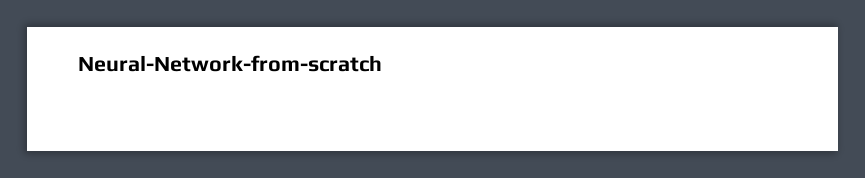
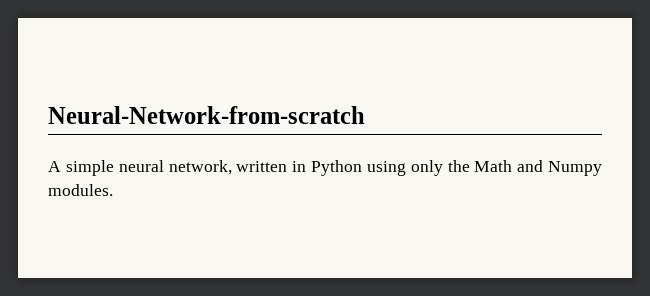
+ A simple neural network, written in Python using only the Math and Numpy modules.

